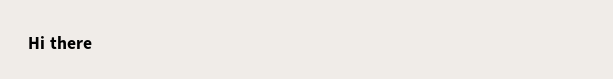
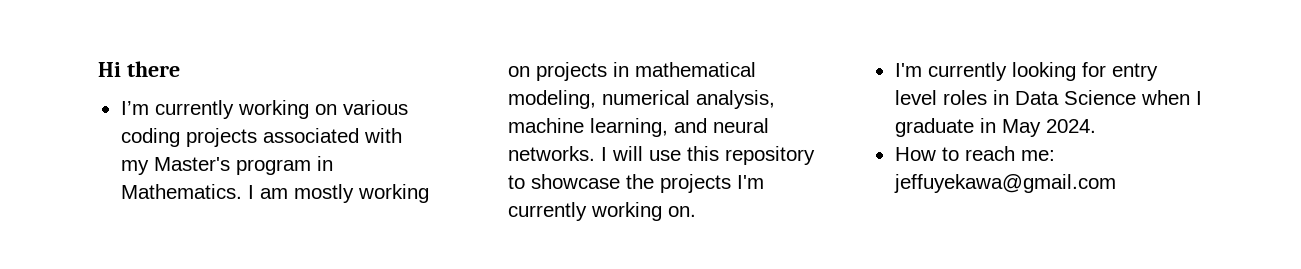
+ I’m currently working on various coding projects associated with my Master's program in Mathematics. I am mostly working on projects in mathematical modeling, numerical analysis, machine learning, and neural networks. I will use this repository to showcase the projects I'm currently working on.
+ I'm currently looking for entry level roles in Data Science when I graduate in May 2024.
+ How to reach me: jeffuyekawa@gmail.com

